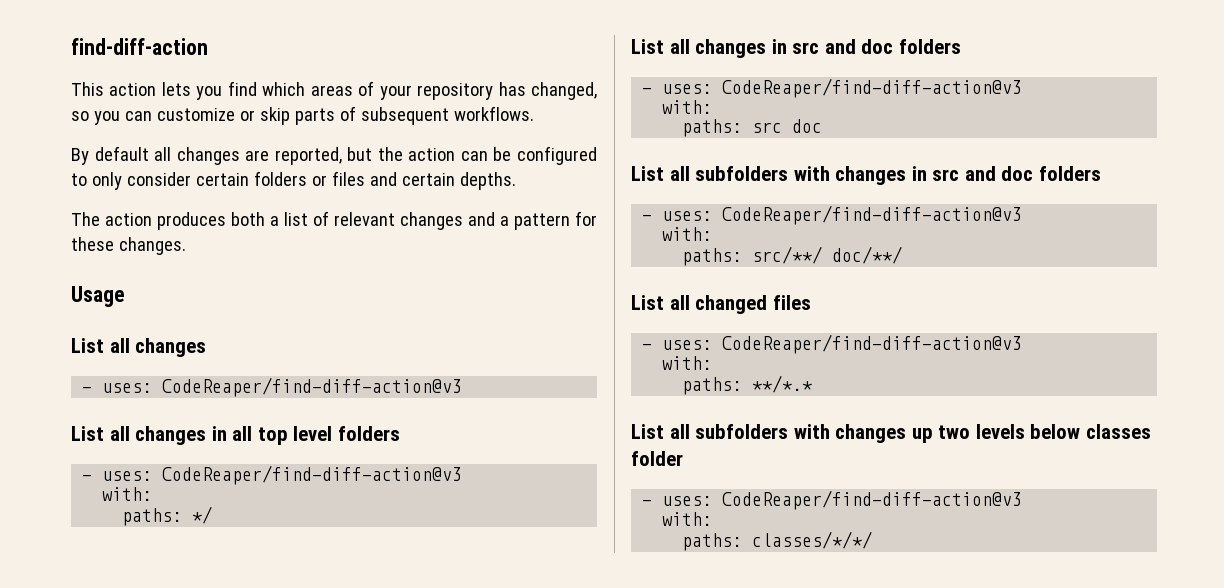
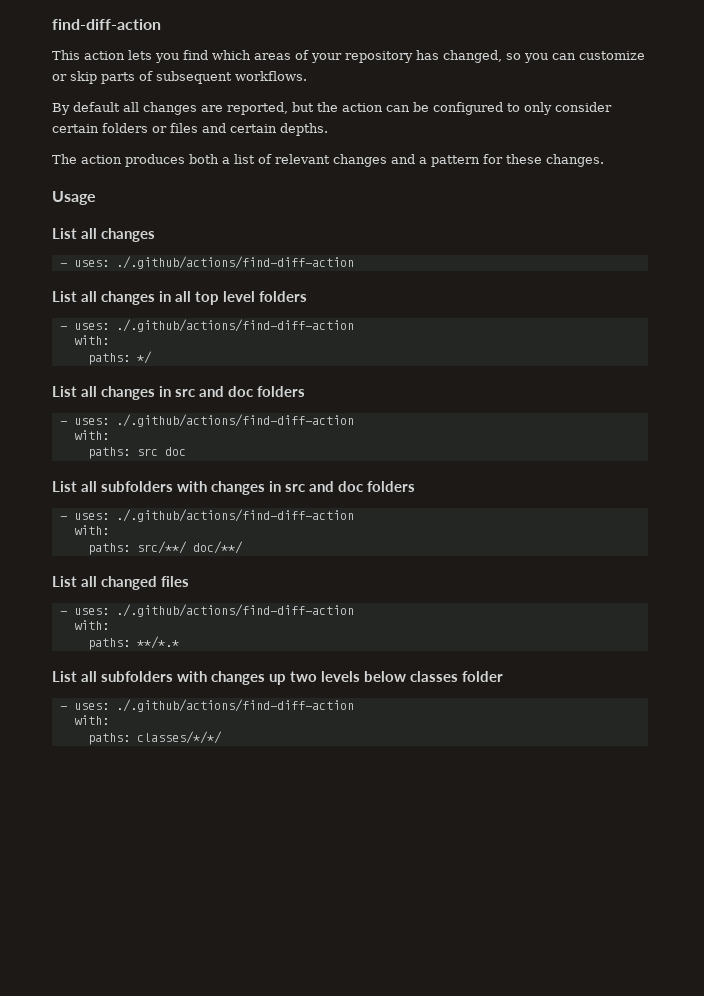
  Usage
  List all changes
- - uses: CodeReaper/find-diff-action@v3
+ - uses: ./.github/actions/find-diff-action
  List all changes in all top level folders
- - uses: CodeReaper/find-diff-action@v3
+ - uses: ./.github/actions/find-diff-action
  List all changes in src and doc folders
- - uses: CodeReaper/find-diff-action@v3
+ - uses: ./.github/actions/find-diff-action
  List all subfolders with changes in src and doc folders
- - uses: CodeReaper/find-diff-action@v3
+ - uses: ./.github/actions/find-diff-action
  List all changed files
- - uses: CodeReaper/find-diff-action@v3
+ - uses: ./.github/actions/find-diff-action
  List all subfolders with changes up two levels below classes folder
- - uses: CodeReaper/find-diff-action@v3
+ - uses: ./.github/actions/find-diff-action

